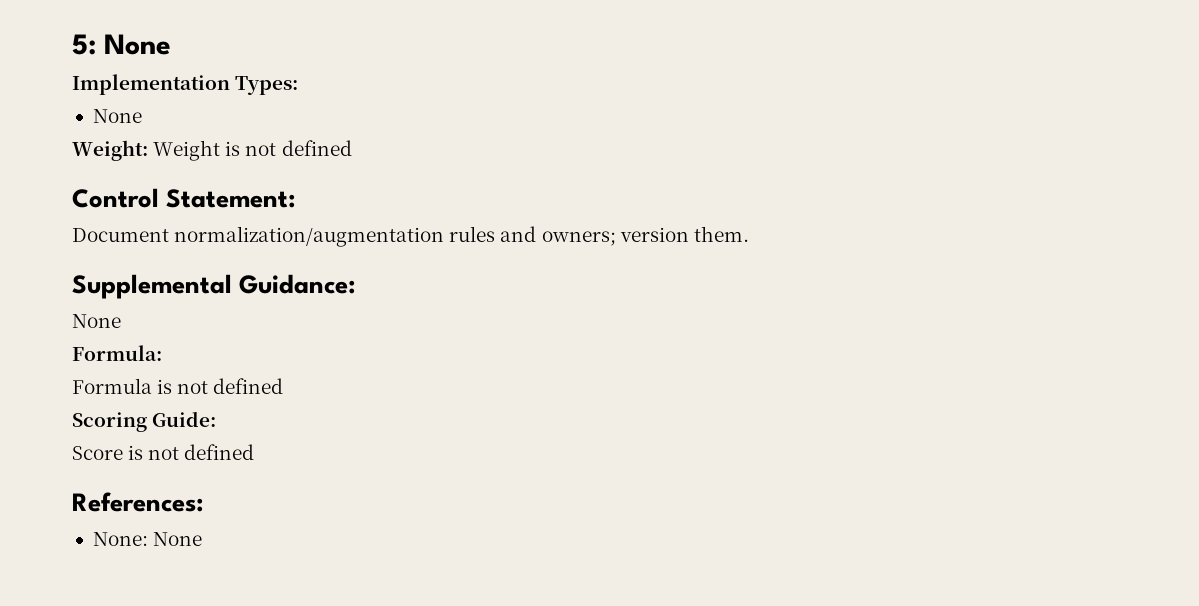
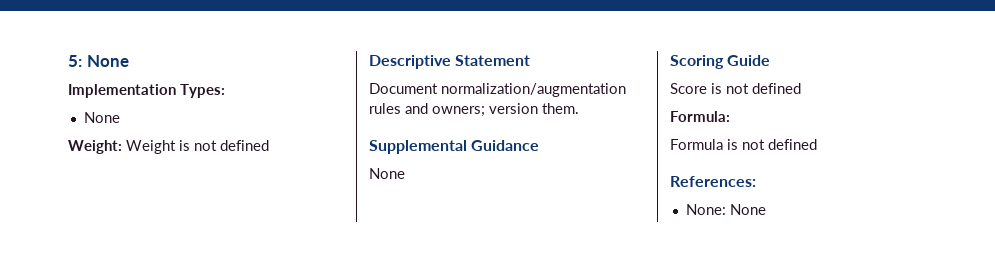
- Control Statement:
+ Descriptive Statement
- Supplemental Guidance:
+ Supplemental Guidance
  None
+ Scoring Guide
+ Score is not defined
- Scoring Guide:
- Score is not defined

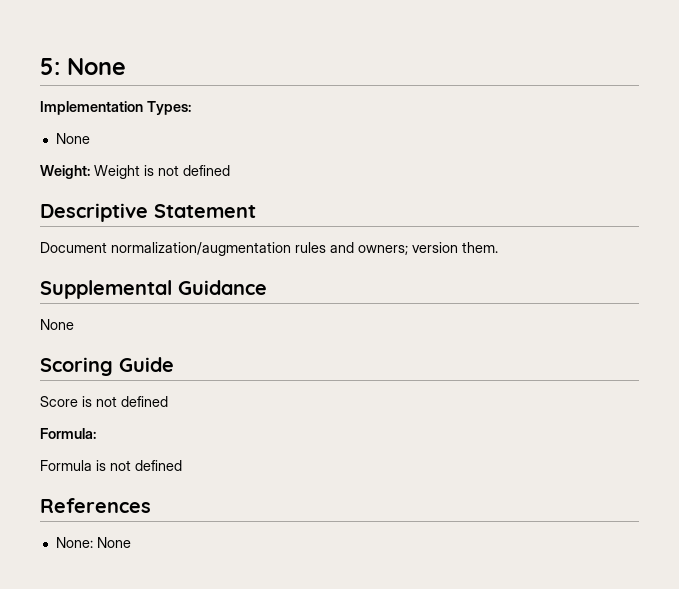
- References:
+ References

